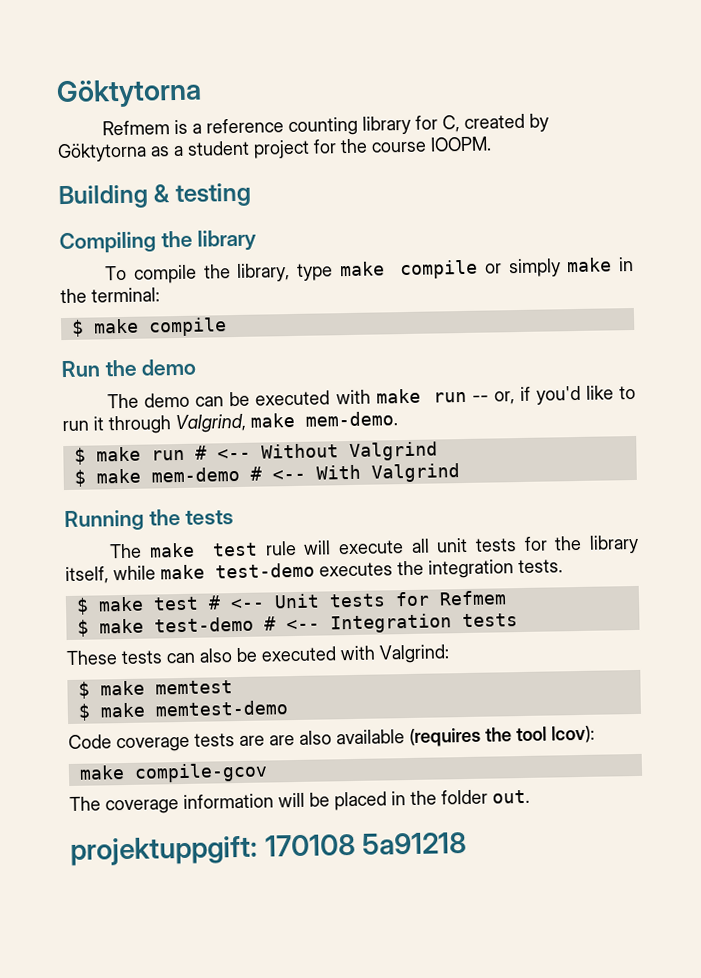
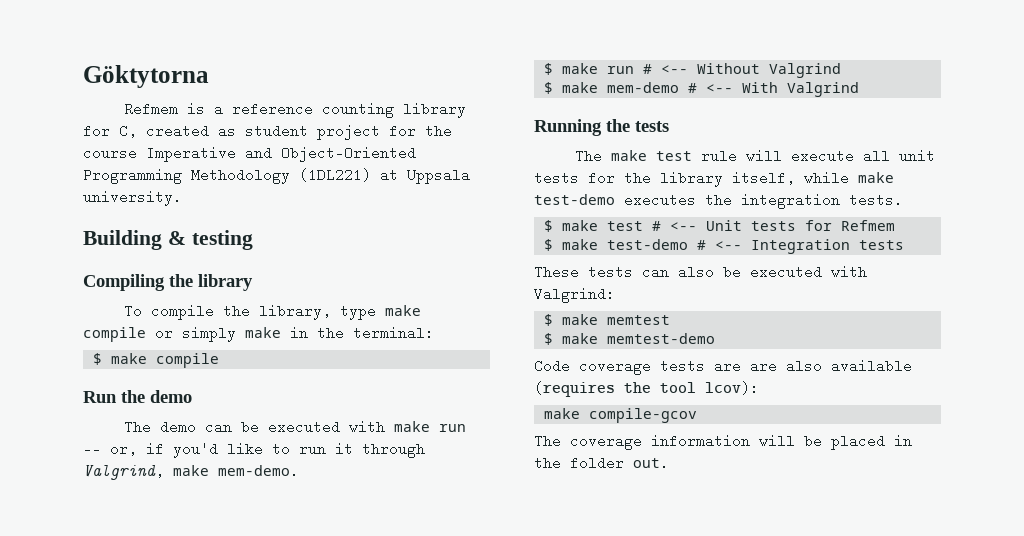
- Refmem is a reference counting library for C, created by Göktytorna as a student project for the course IOOPM.
+ Refmem is a reference counting library for C, created as student project for the course Imperative and Object-Oriented Programming Methodology (1DL221) at Uppsala university.
- projektuppgift: 170108 5a91218

